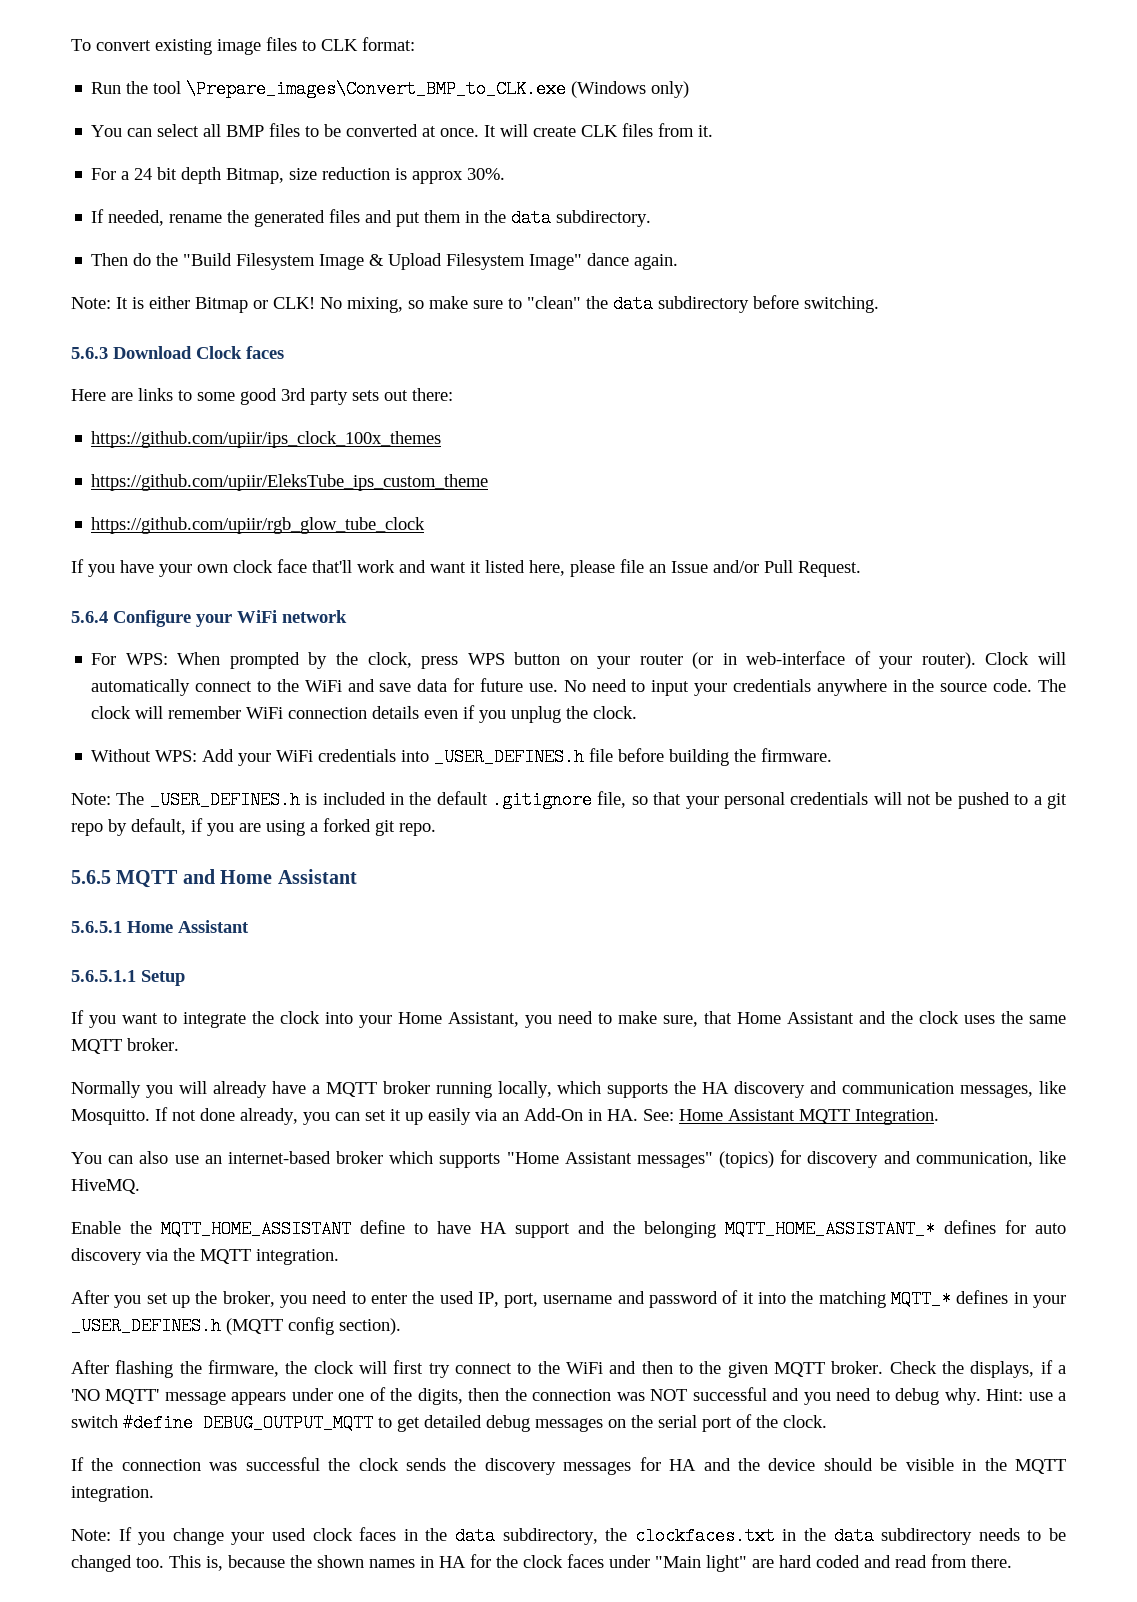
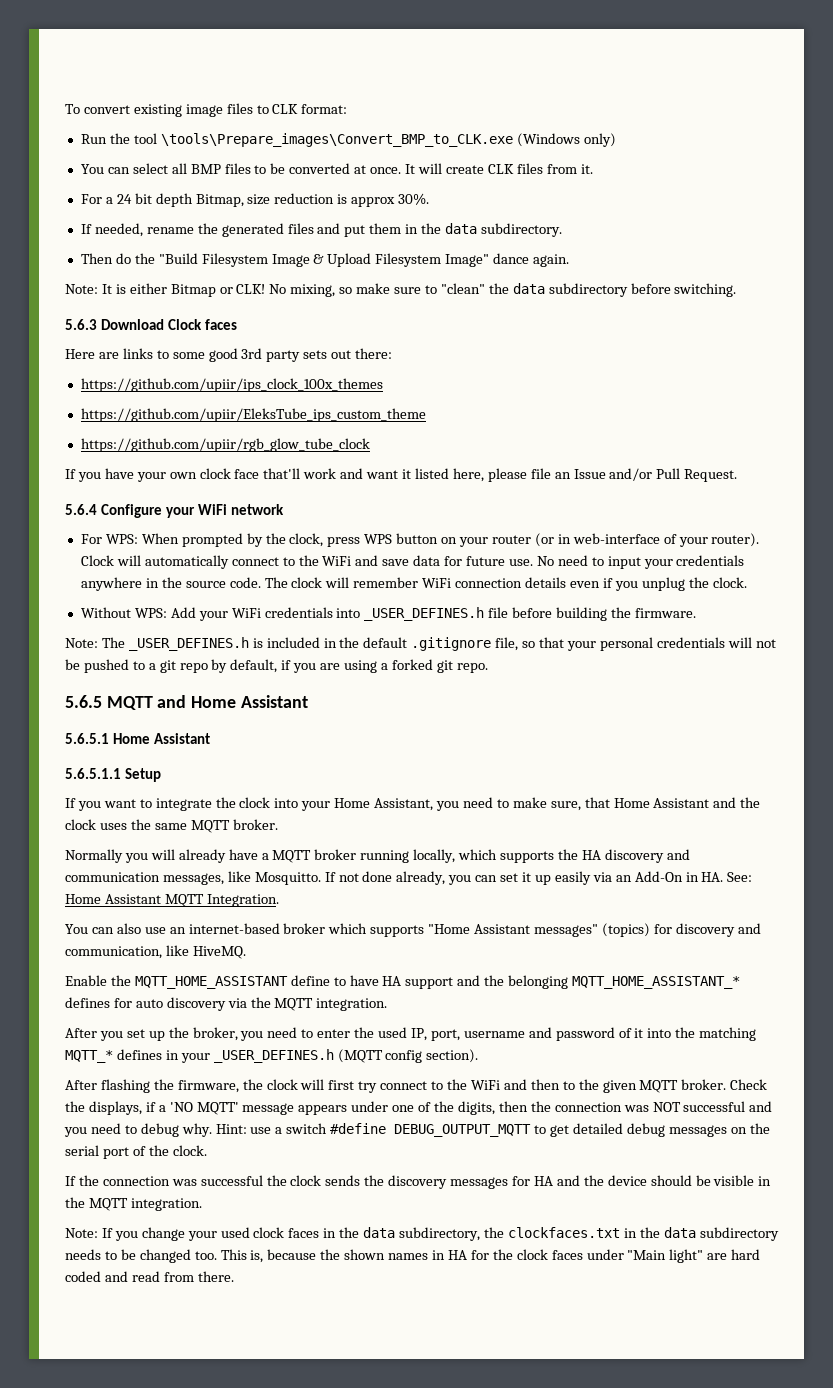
- Run the tool \Prepare_images\Convert_BMP_to_CLK.exe (Windows only)
+ Run the tool \tools\Prepare_images\Convert_BMP_to_CLK.exe (Windows only)

